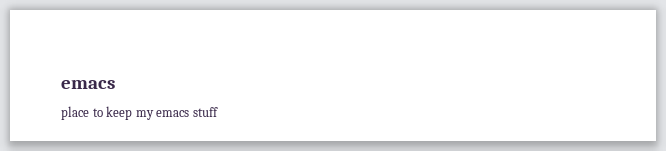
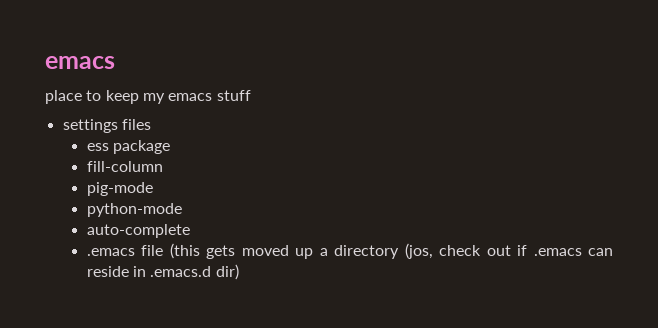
+ settings files
+ ess package
+ fill-column
+ pig-mode
+ python-mode
+ auto-complete
+ .emacs file (this gets moved up a directory (jos, check out if .emacs can reside in .emacs.d dir)

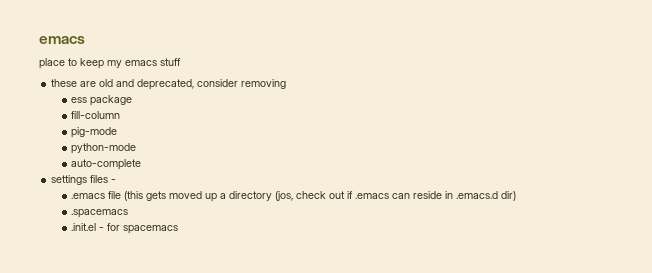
- settings files
+ these are old and deprecated, consider removing
+ settings files -
+ .spacemacs
+ .init.el - for spacemacs

